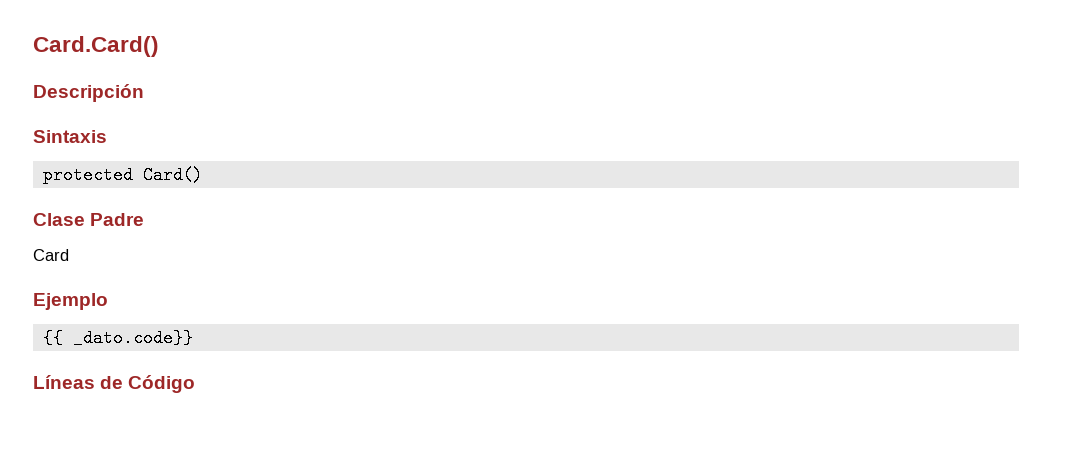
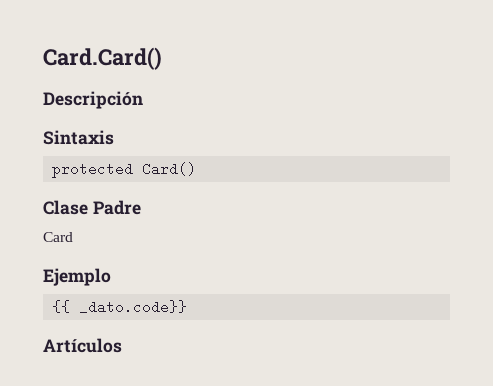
- Líneas de Código
+ Artículos

